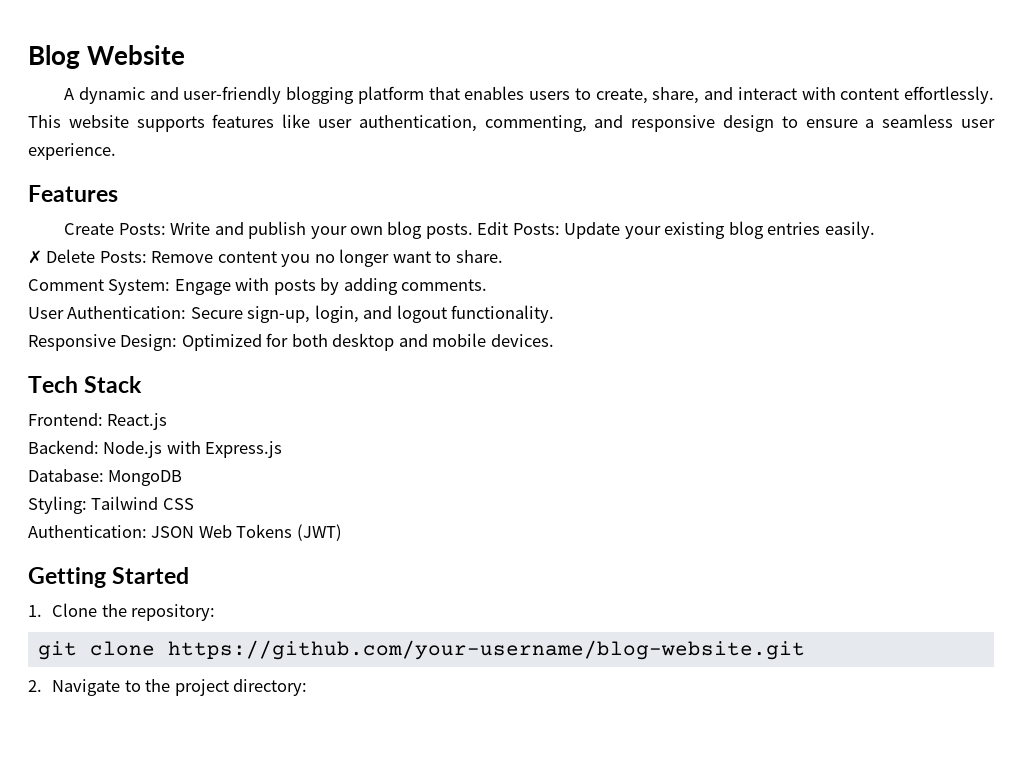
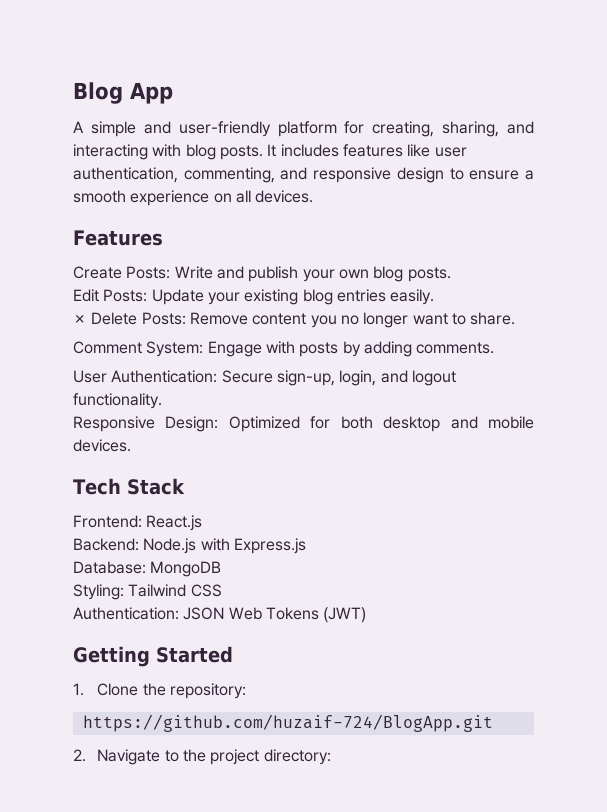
- Blog Website
+ Blog App
- A dynamic and user-friendly blogging platform that enables users to create, share, and interact with content effortlessly. This website supports features like user authentication, commenting, and responsive design to ensure a seamless user experience.
+ A simple and user-friendly platform for creating, sharing, and interacting with blog posts. It includes features like user authentication, commenting, and responsive design to ensure a smooth experience on all devices.
- Create Posts: Write and publish your own blog posts. Edit Posts: Update your existing blog entries easily.
+ Create Posts: Write and publish your own blog posts.
+ Edit Posts: Update your existing blog entries easily.
- git clone https://github.com/your-username/blog-website.git
+ https://github.com/huzaif-724/BlogApp.git

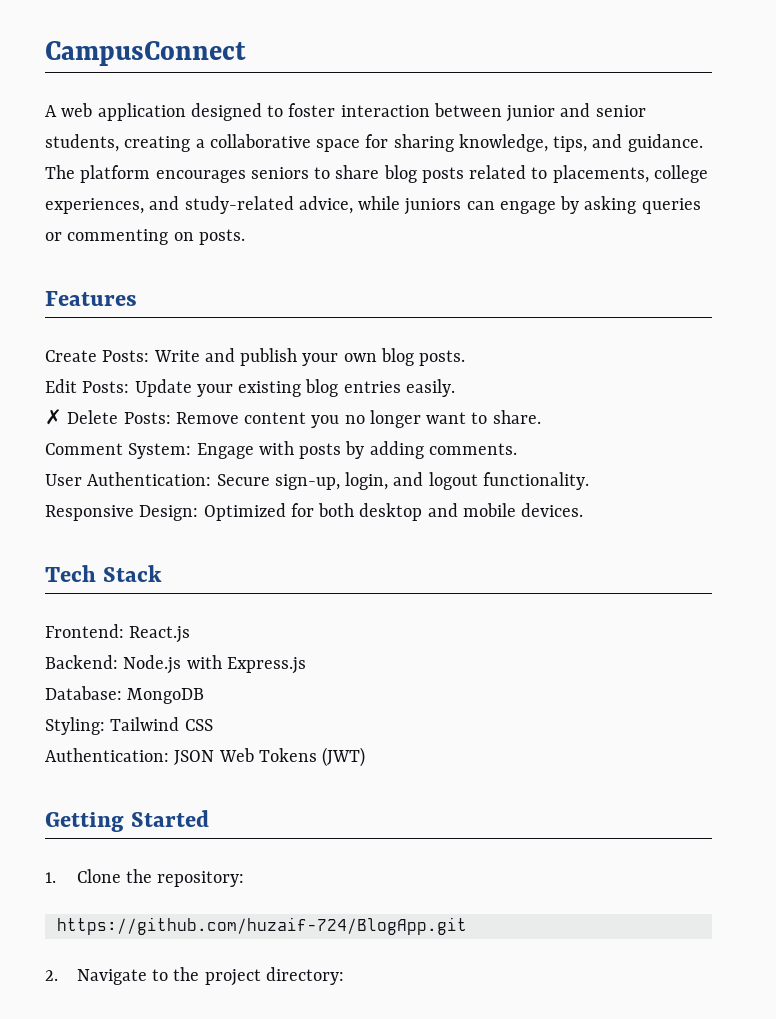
- Blog App
+ CampusConnect
- A simple and user-friendly platform for creating, sharing, and interacting with blog posts. It includes features like user authentication, commenting, and responsive design to ensure a smooth experience on all devices.
+ A web application designed to foster interaction between junior and senior students, creating a collaborative space for sharing knowledge, tips, and guidance. The platform encourages seniors to share blog posts related to placements, college experiences, and study-related advice, while juniors can engage by asking queries or commenting on posts.

